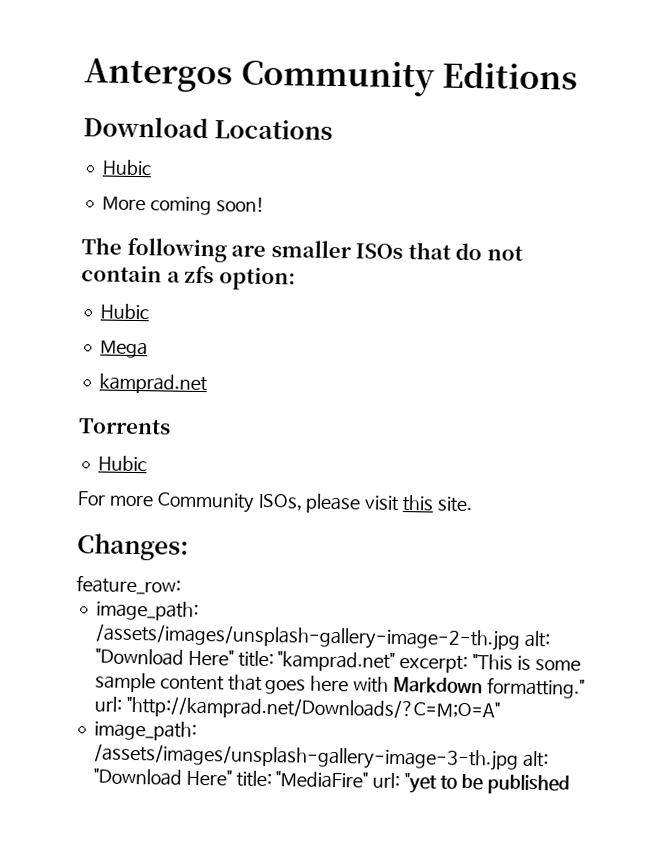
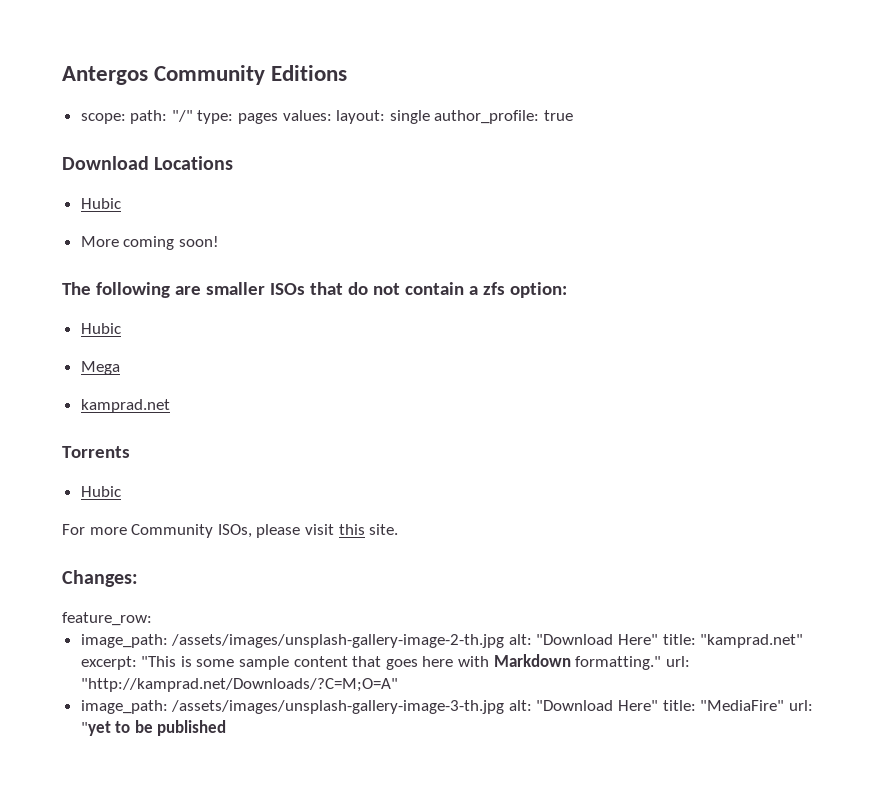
+ scope: path: "/" type: pages values: layout: single author_profile: true

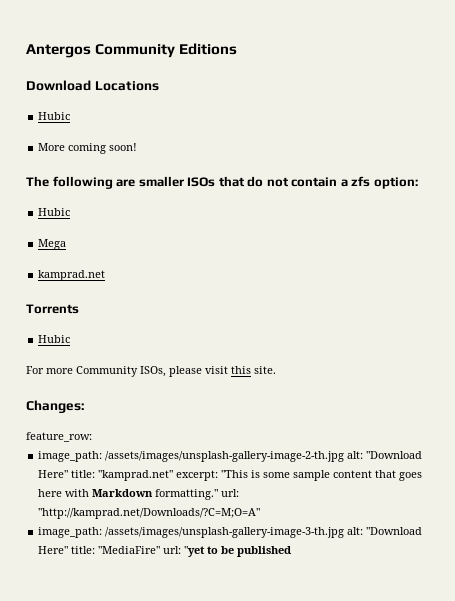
- scope: path: "/" type: pages values: layout: single author_profile: true

